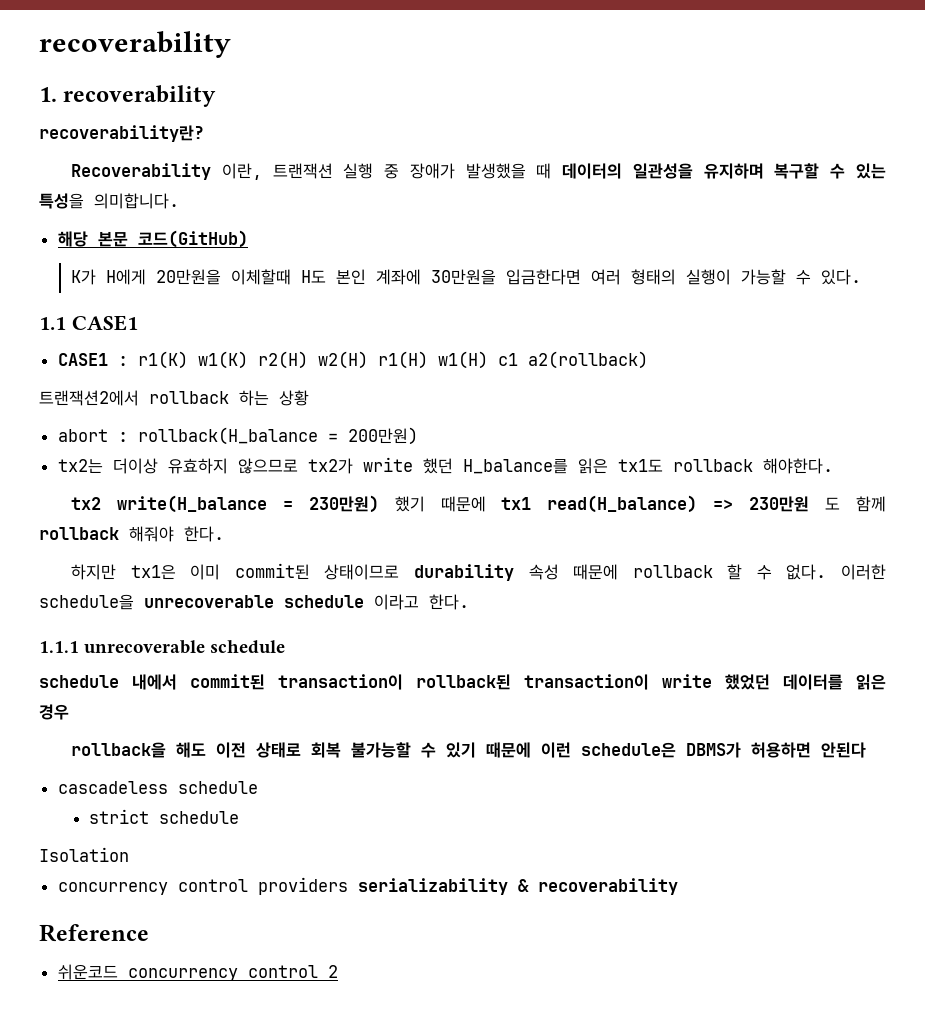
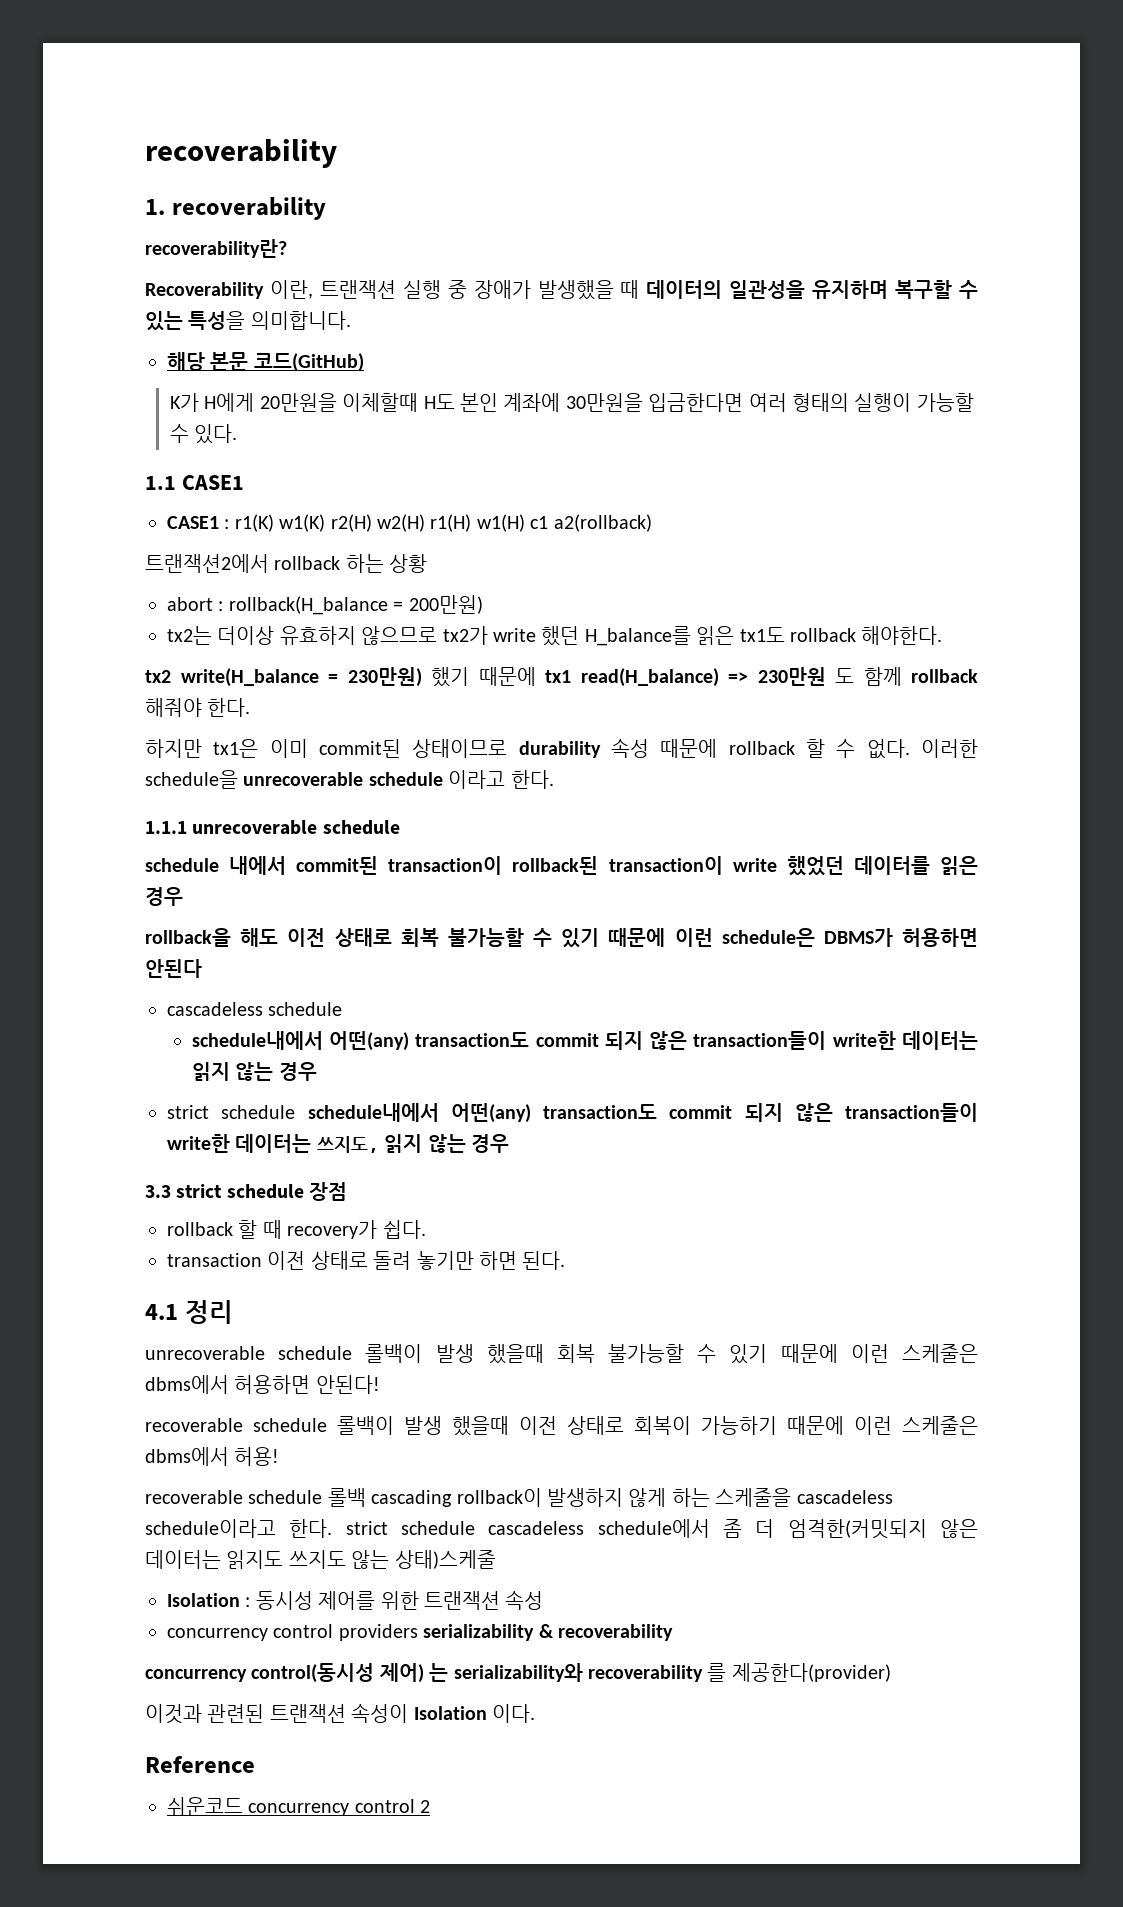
- strict schedule
- Isolation
+ schedule내에서 어떤(any) transaction도 commit 되지 않은 transaction들이 write한 데이터는 읽지 않는 경우
+ strict schedule schedule내에서 어떤(any) transaction도 commit 되지 않은 transaction들이 write한 데이터는 쓰지도, 읽지 않는 경우
+ 3.3 strict schedule 장점
+ rollback 할 때 recovery가 쉽다.
+ transaction 이전 상태로 돌려 놓기만 하면 된다.
+ 4.1 정리
+ unrecoverable schedule 롤백이 발생 했을때 회복 불가능할 수 있기 때문에 이런 스케줄은 dbms에서 허용하면 안된다!
+ recoverable schedule 롤백이 발생 했을때 이전 상태로 회복이 가능하기 때문에 이런 스케줄은 dbms에서 허용!
+ recoverable schedule 롤백 cascading rollback이 발생하지 않게 하는 스케줄을 cascadeless schedule이라고 한다. strict schedule cascadeless schedule에서 좀 더 엄격한(커밋되지 않은 데이터는 읽지도 쓰지도 않는 상태)스케줄
+ Isolation : 동시성 제어를 위한 트랜잭션 속성
+ concurrency control(동시성 제어) 는 serializability와 recoverability 를 제공한다(provider)
+ 이것과 관련된 트랜잭션 속성이 Isolation 이다.

